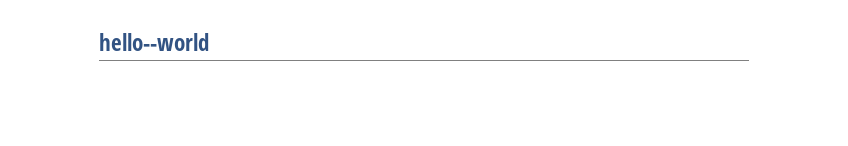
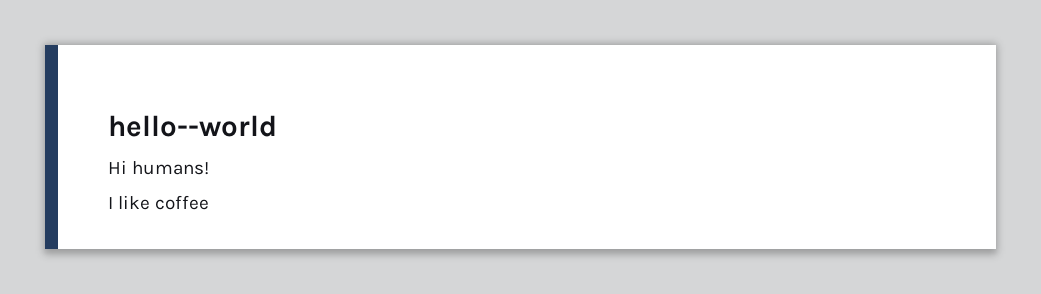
+ Hi humans!
+ I like coffee

